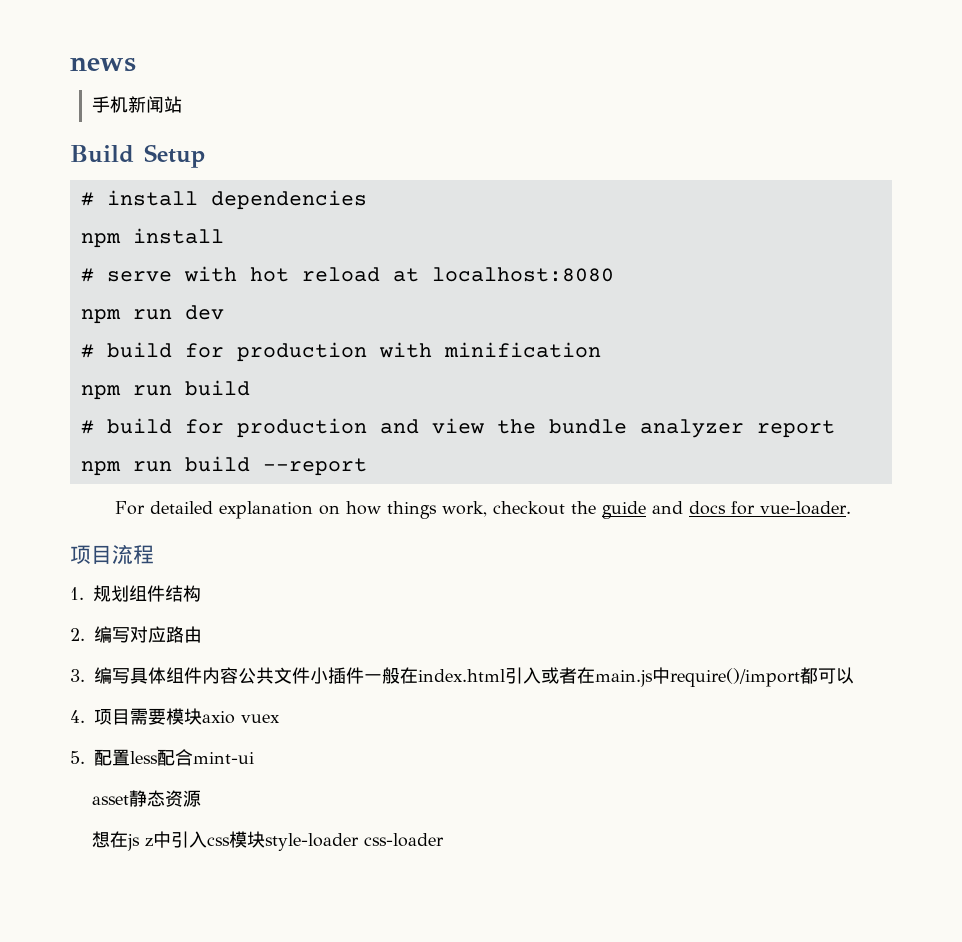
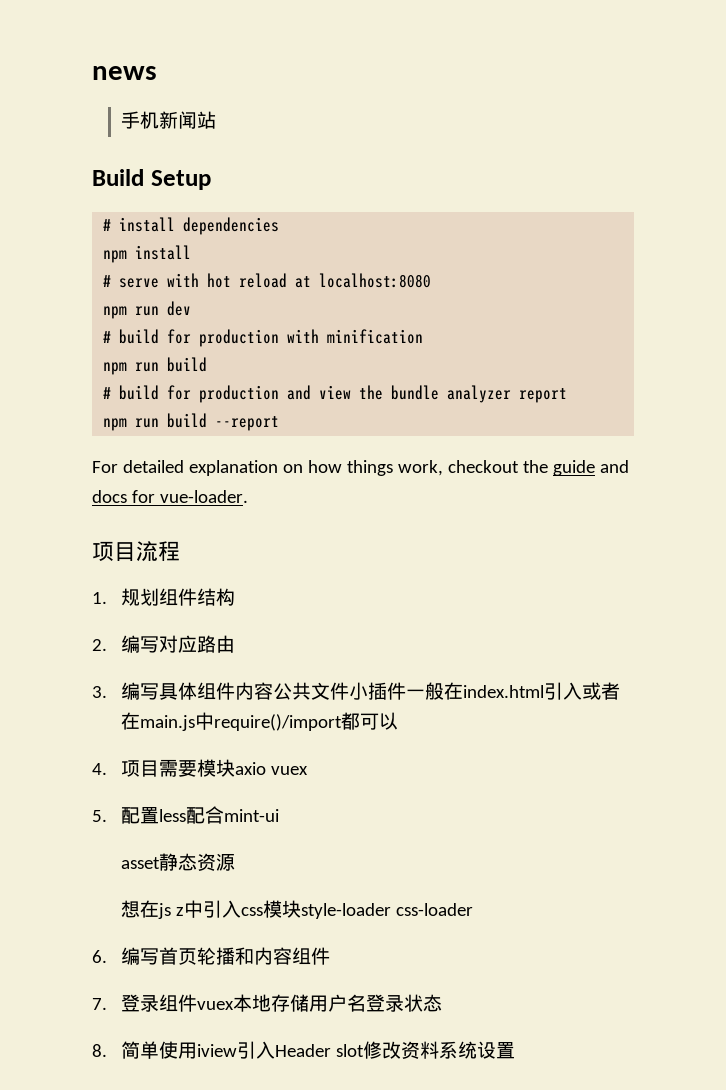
+ 6.编写首页轮播和内容组件
+ 7.登录组件vuex本地存储用户名登录状态
+ 8.简单使用iview引入Header slot修改资料系统设置

